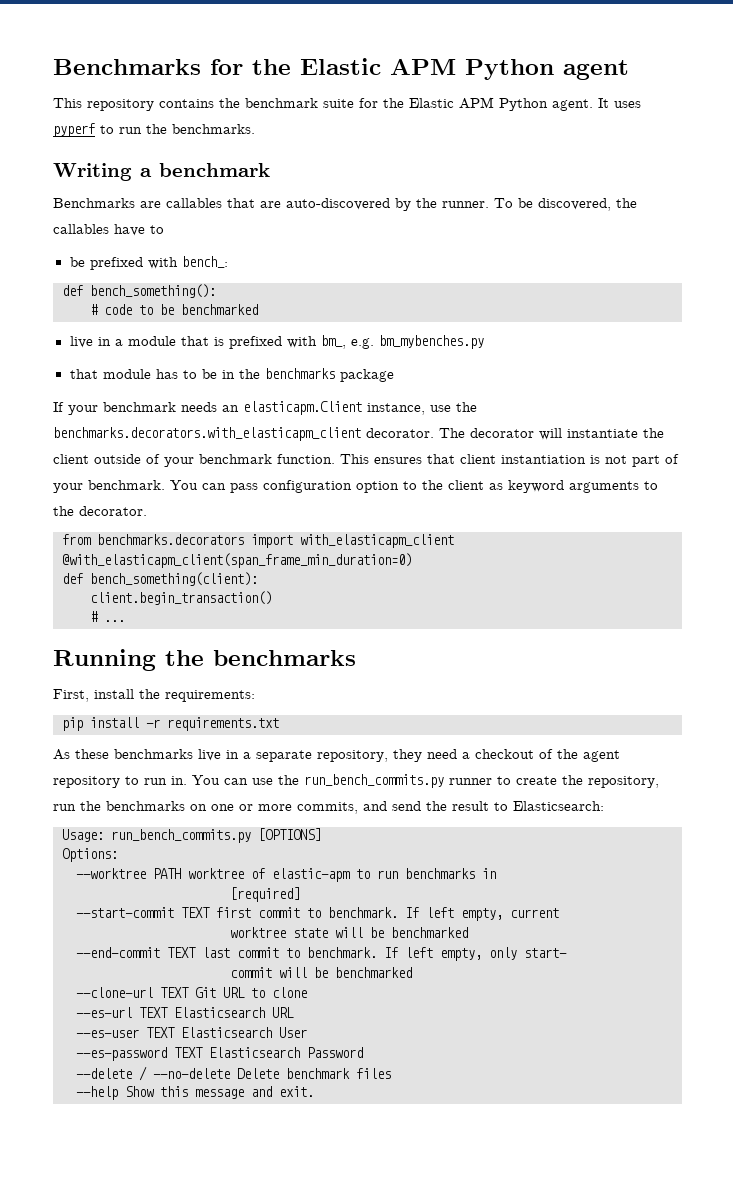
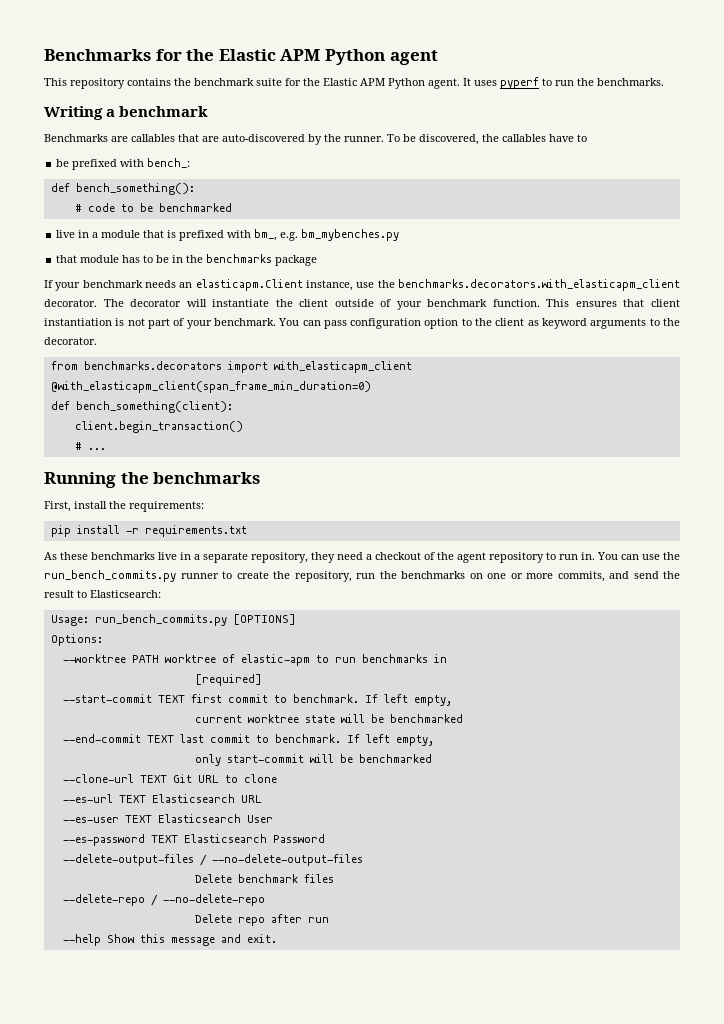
- --start-commit TEXT first commit to benchmark. If left empty, current
- worktree state will be benchmarked
+ --start-commit TEXT first commit to benchmark. If left empty,
+ current worktree state will be benchmarked
- --end-commit TEXT last commit to benchmark. If left empty, only start-
- commit will be benchmarked
+ --end-commit TEXT last commit to benchmark. If left empty,
+ only start-commit will be benchmarked
- --delete / --no-delete Delete benchmark files
+ --delete-output-files / --no-delete-output-files
+ Delete benchmark files
+ --delete-repo / --no-delete-repo
+ Delete repo after run

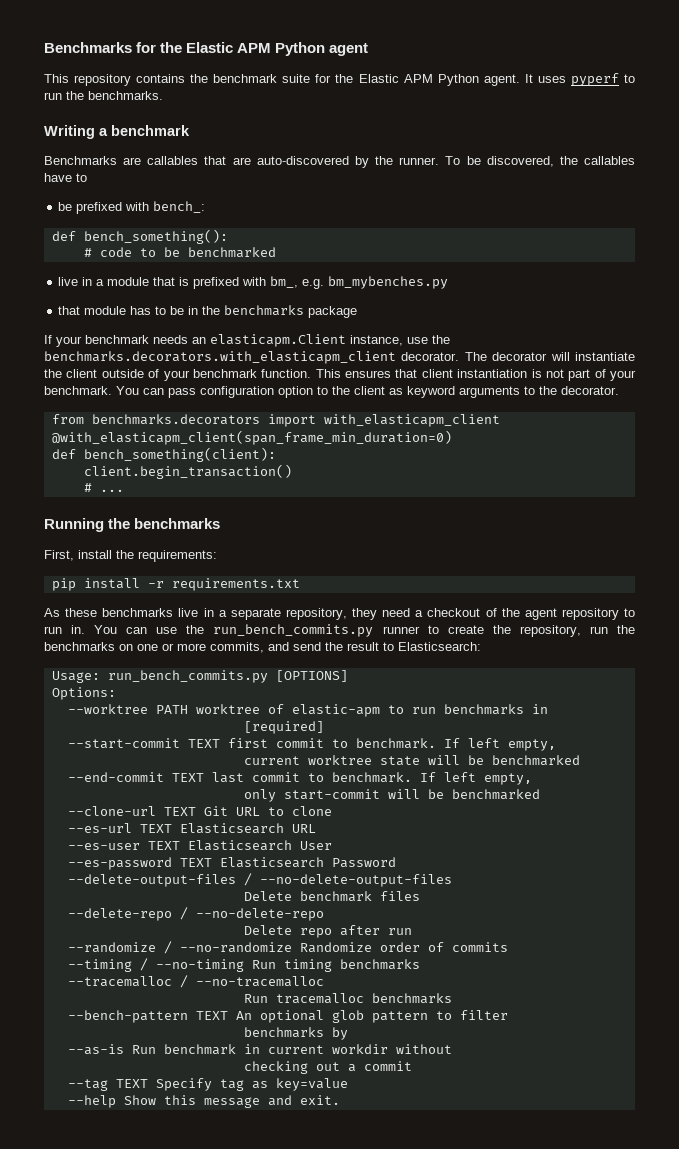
+ --randomize / --no-randomize Randomize order of commits
+ --timing / --no-timing Run timing benchmarks
+ --tracemalloc / --no-tracemalloc
+ Run tracemalloc benchmarks
+ --bench-pattern TEXT An optional glob pattern to filter
+ benchmarks by
+ --as-is Run benchmark in current workdir without
+ checking out a commit
+ --tag TEXT Specify tag as key=value

